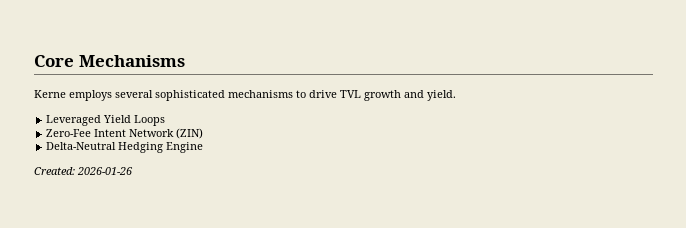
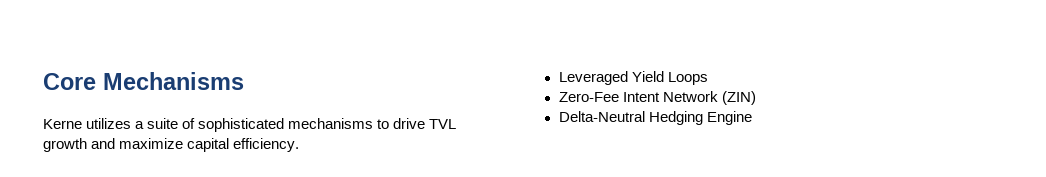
- Kerne employs several sophisticated mechanisms to drive TVL growth and yield.
+ Kerne utilizes a suite of sophisticated mechanisms to drive TVL growth and maximize capital efficiency.
- Created: 2026-01-26

